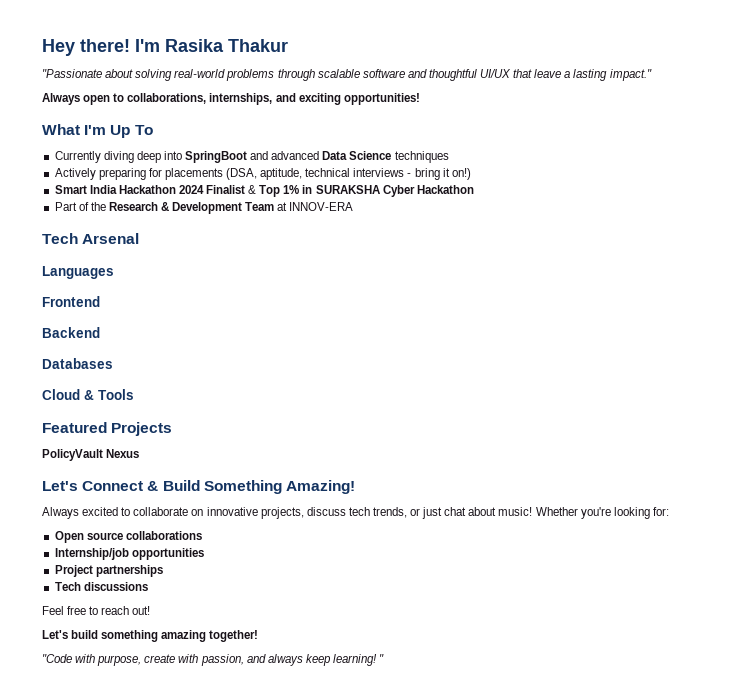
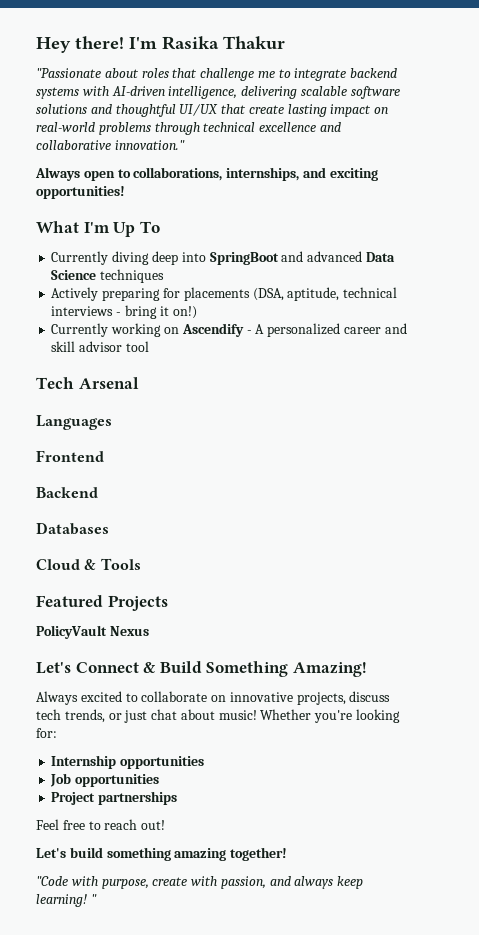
- "Passionate about solving real-world problems through scalable software and thoughtful UI/UX that leave a lasting impact."
+ "Passionate about roles that challenge me to integrate backend systems with AI-driven intelligence, delivering scalable software solutions and thoughtful UI/UX that create lasting impact on real-world problems through technical excellence and collaborative innovation."
- Smart India Hackathon 2024 Finalist & Top 1% in SURAKSHA Cyber Hackathon
- Part of the Research & Development Team at INNOV-ERA
+ Currently working on Ascendify - A personalized career and skill advisor tool
- Open source collaborations
- Internship/job opportunities
+ Internship opportunities
+ Job opportunities
- Tech discussions

